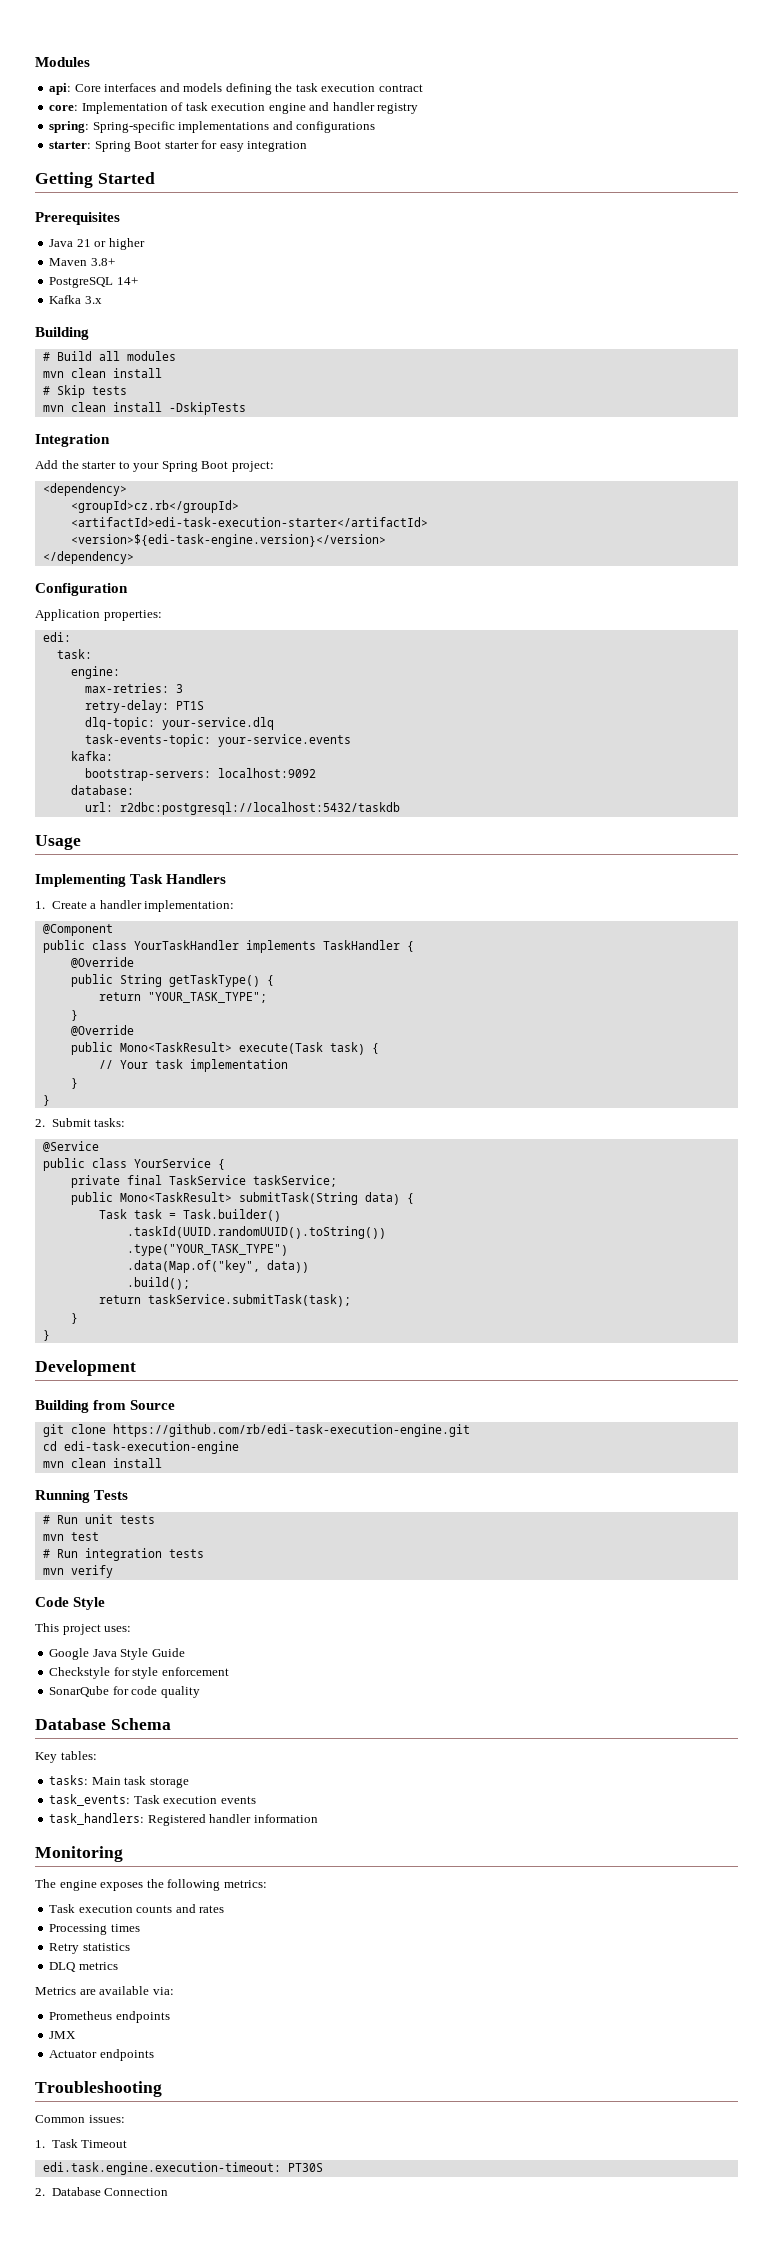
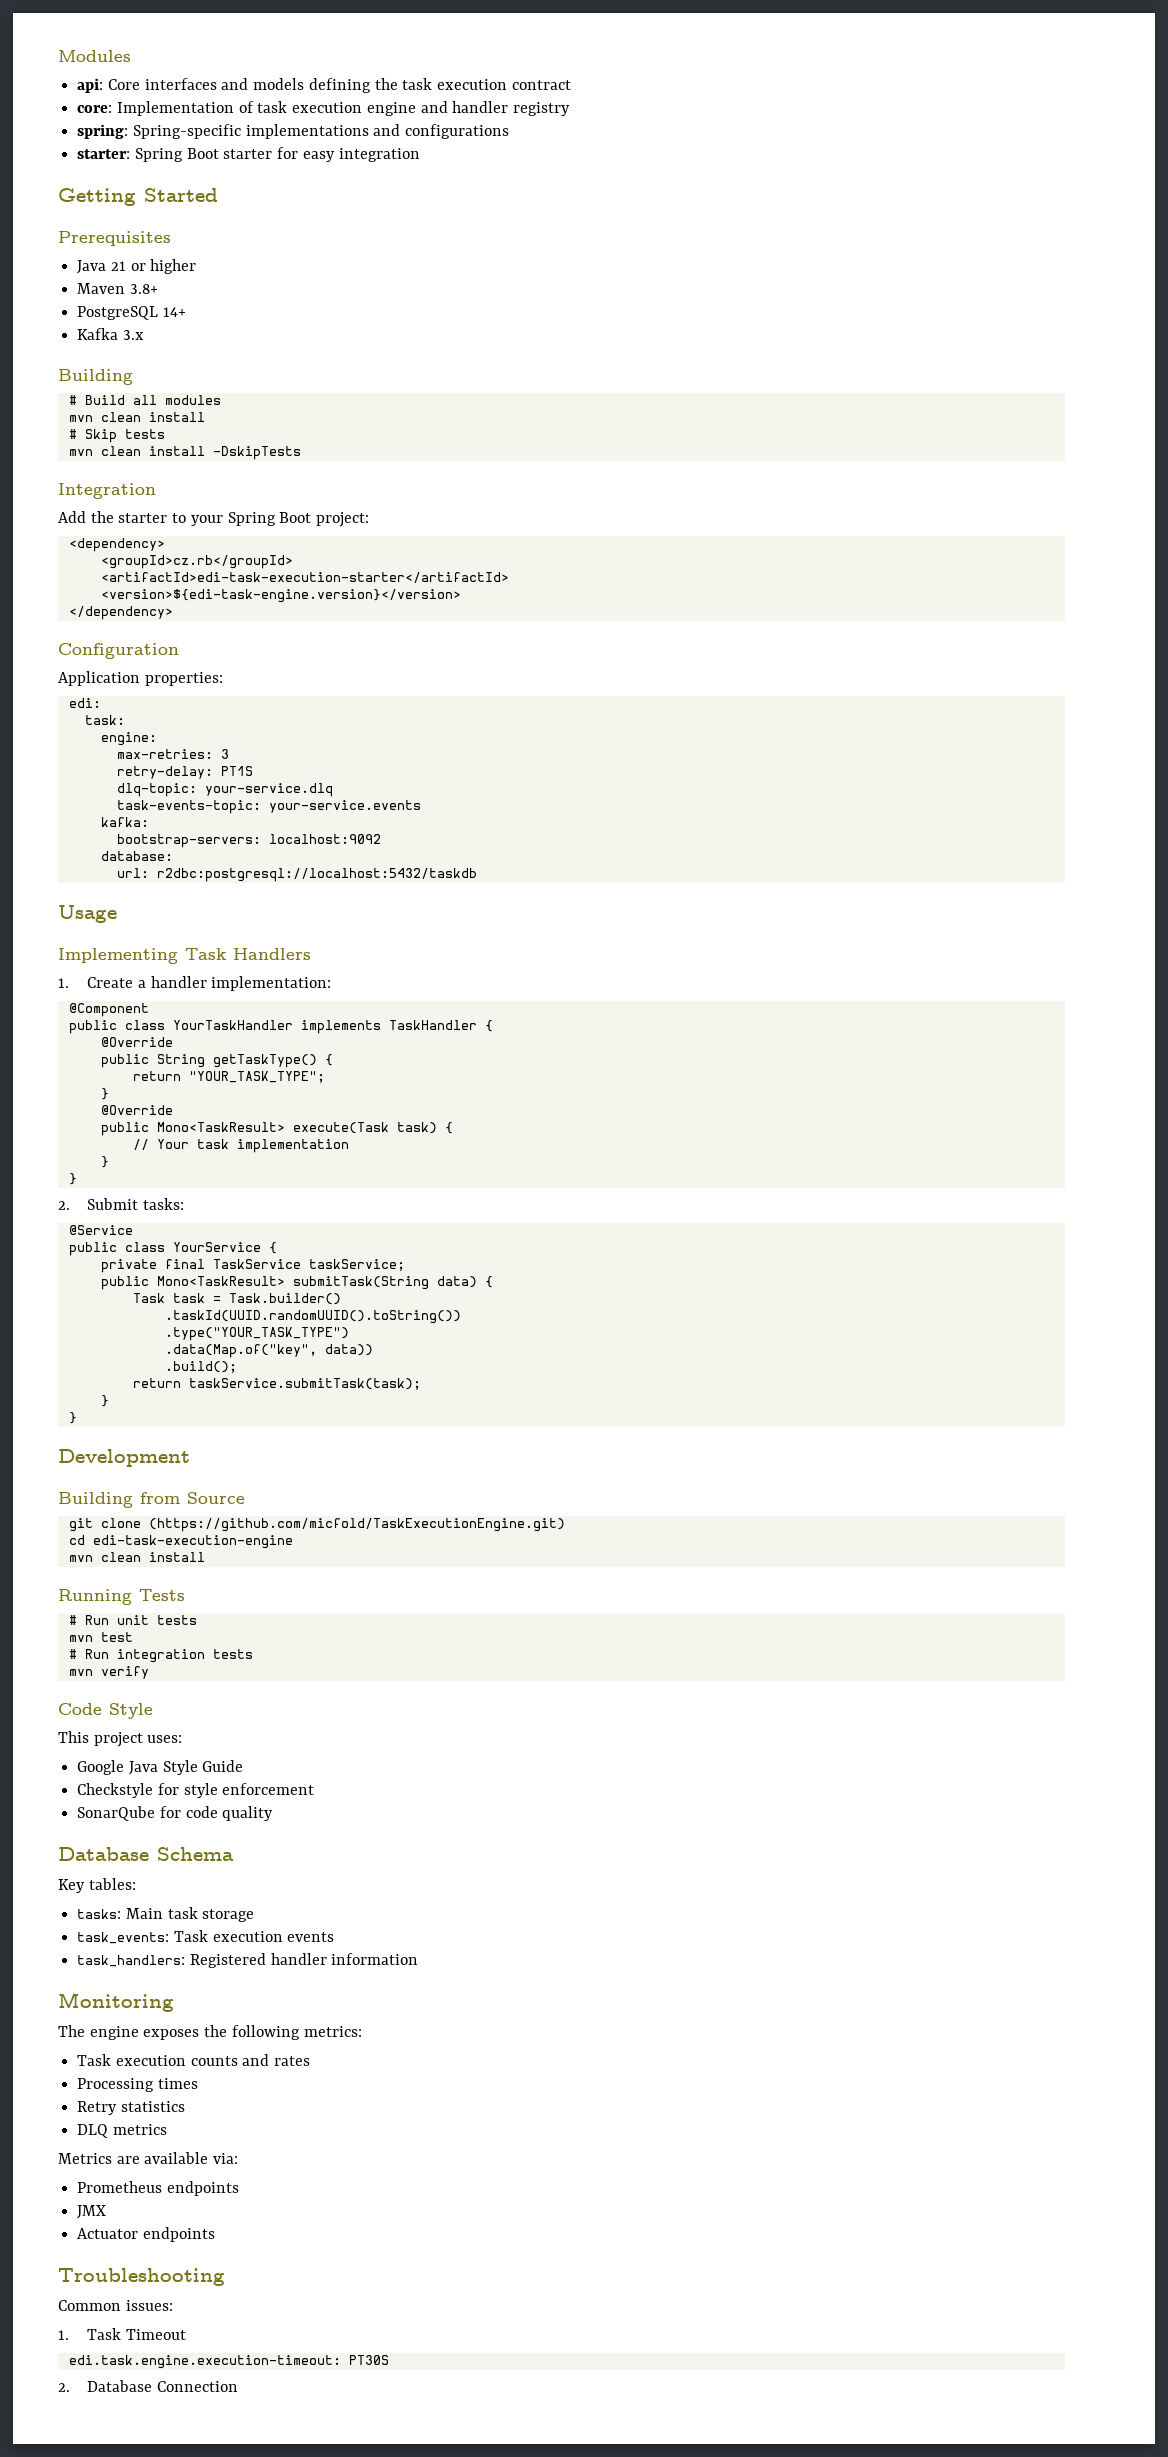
- git clone https://github.com/rb/edi-task-execution-engine.git
+ git clone (https://github.com/micfold/TaskExecutionEngine.git)

